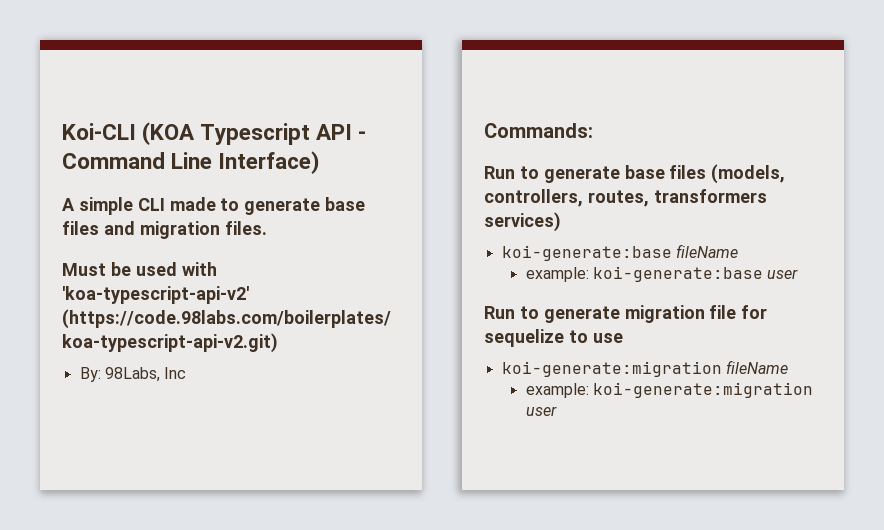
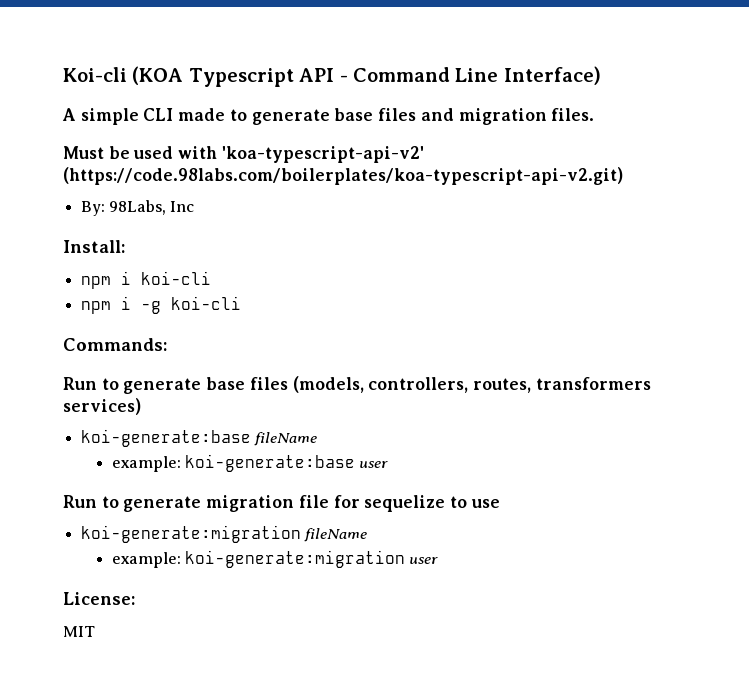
- Koi-CLI (KOA Typescript API - Command Line Interface)
+ Koi-cli (KOA Typescript API - Command Line Interface)
+ Install:
+ npm i koi-cli
+ npm i -g koi-cli
+ License:
+ MIT

